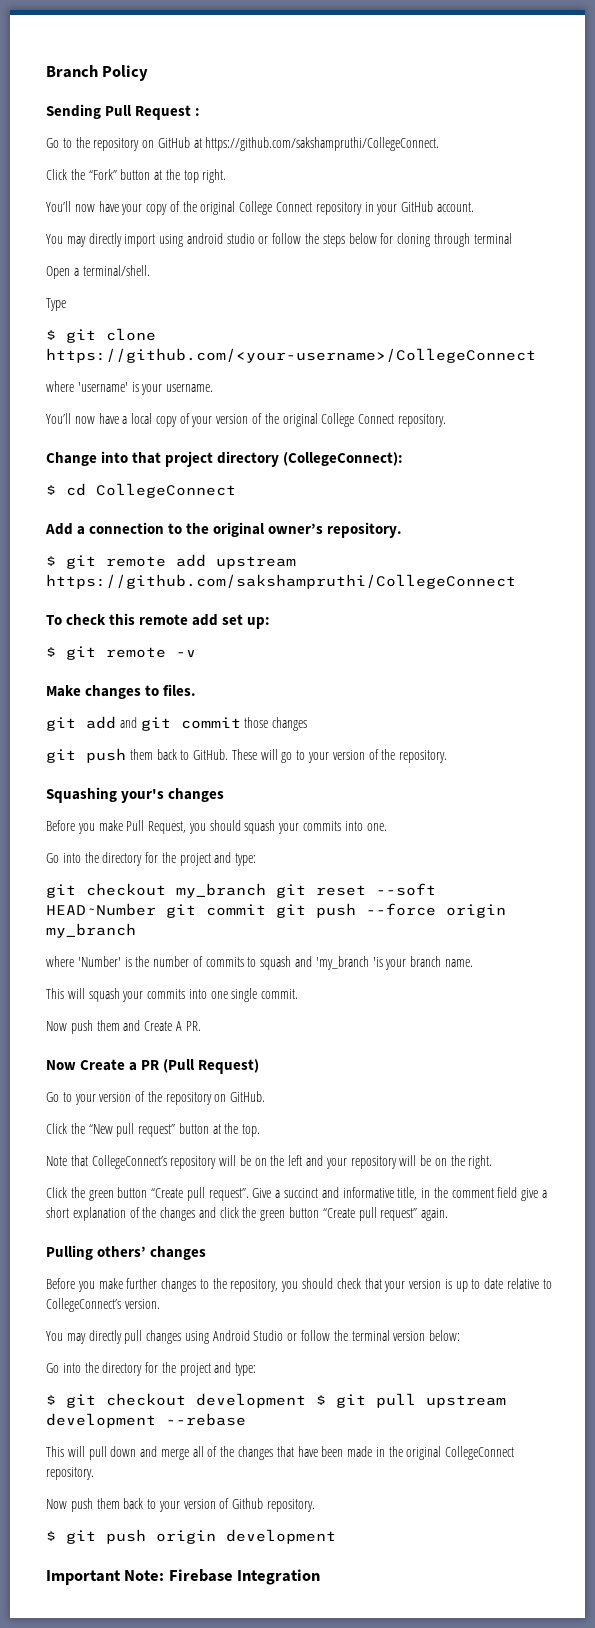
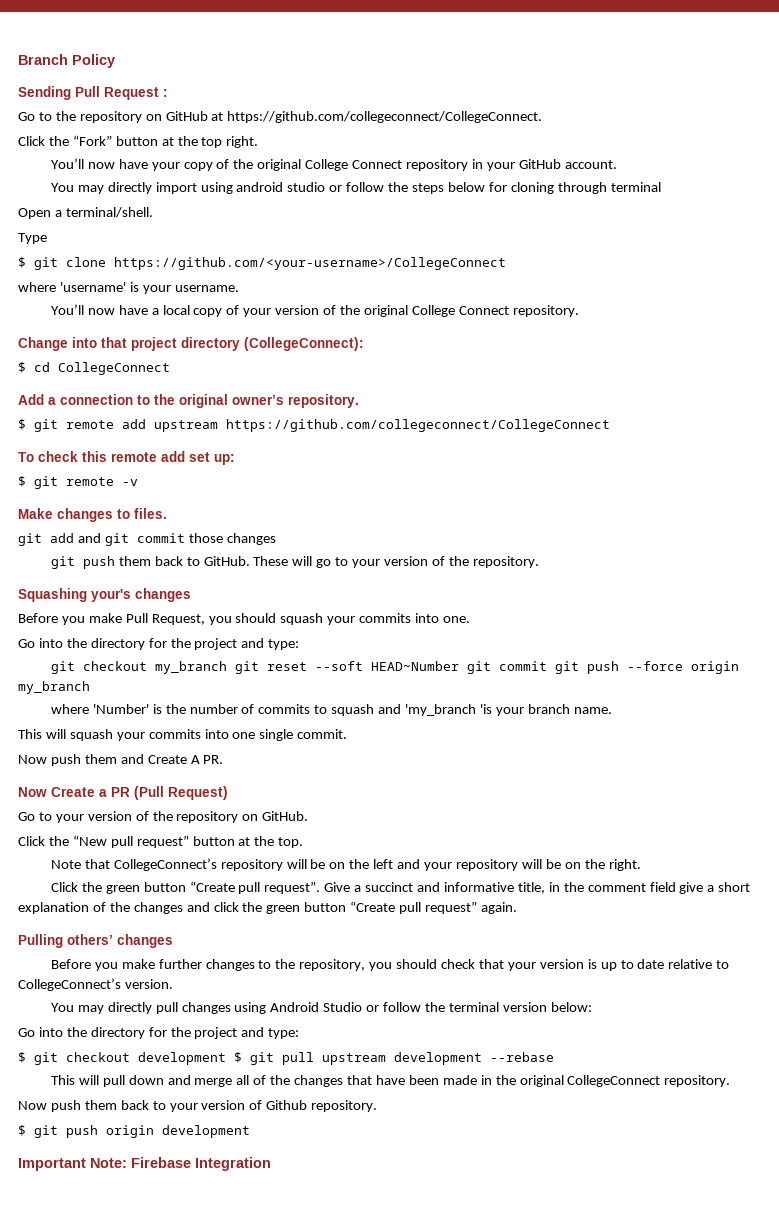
- Go to the repository on GitHub at https://github.com/sakshampruthi/CollegeConnect.
+ Go to the repository on GitHub at https://github.com/collegeconnect/CollegeConnect.
- $ git remote add upstream https://github.com/sakshampruthi/CollegeConnect
+ $ git remote add upstream https://github.com/collegeconnect/CollegeConnect

